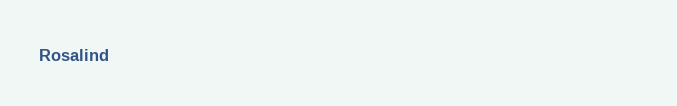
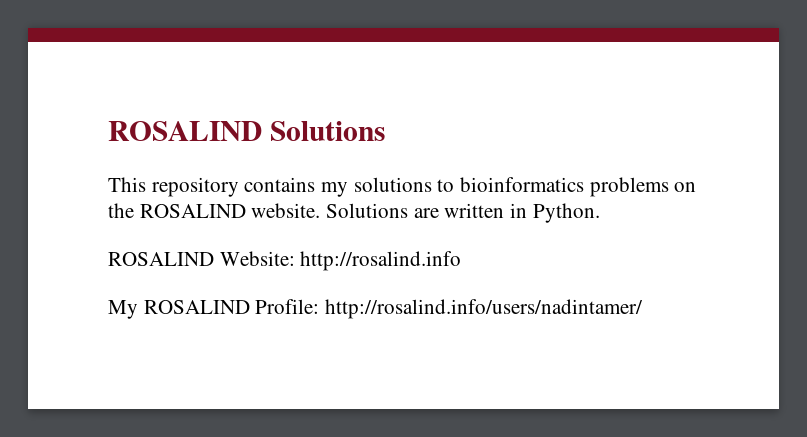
- Rosalind
+ ROSALIND Solutions
+ This repository contains my solutions to bioinformatics problems on the ROSALIND website. Solutions are written in Python.
+ ROSALIND Website: http://rosalind.info
+ My ROSALIND Profile: http://rosalind.info/users/nadintamer/

